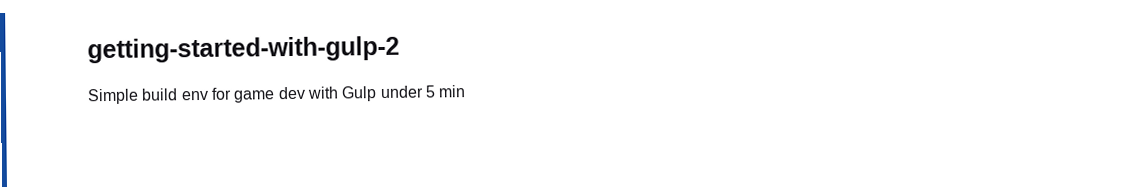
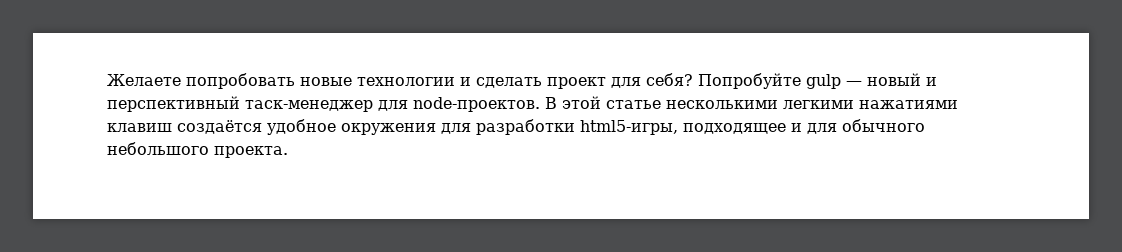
- getting-started-with-gulp-2
- Simple build env for game dev with Gulp under 5 min
+ Желаете попробовать новые технологии и сделать проект для себя? Попробуйте gulp — новый и перспективный таск-менеджер для node-проектов. В этой статье несколькими легкими нажатиями клавиш создаётся удобное окружения для разработки html5-игры, подходящее и для обычного небольшого проекта.

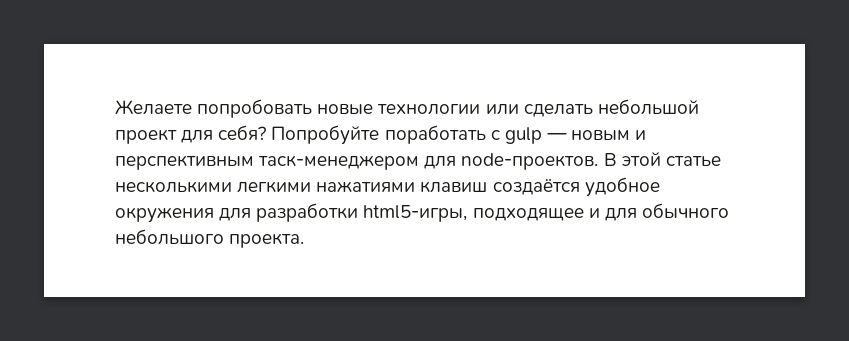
- Желаете попробовать новые технологии и сделать проект для себя?
+ Желаете попробовать новые технологии или сделать небольшой проект для себя?
- Попробуйте gulp — новый и перспективный таск-менеджер для node-проектов.
+ Попробуйте поработать с gulp — новым и перспективным таск-менеджером для node-проектов.

